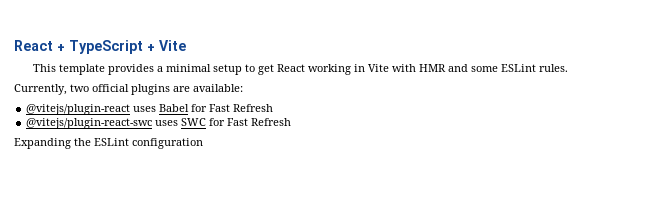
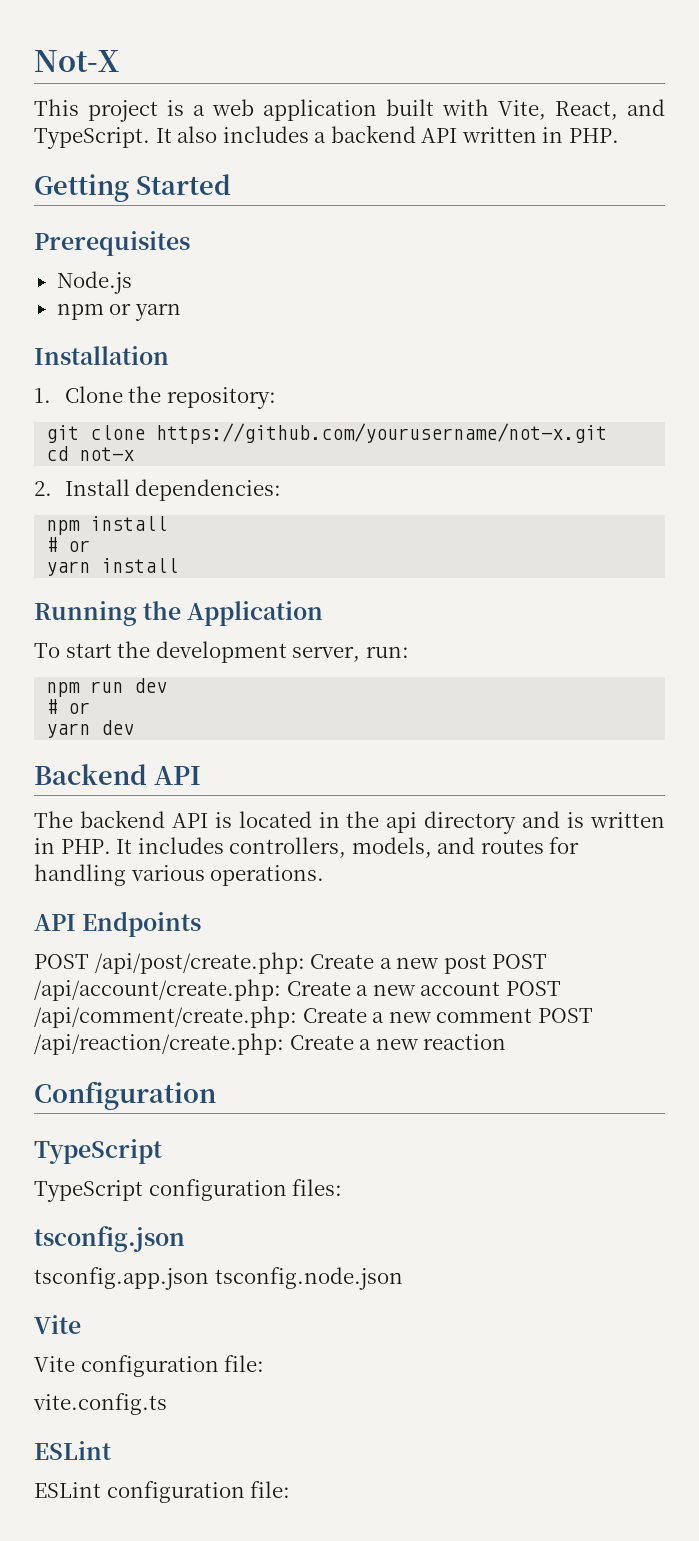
- React + TypeScript + Vite
- This template provides a minimal setup to get React working in Vite with HMR and some ESLint rules.
- Currently, two official plugins are available:
- @vitejs/plugin-react uses Babel for Fast Refresh
- @vitejs/plugin-react-swc uses SWC for Fast Refresh
- Expanding the ESLint configuration
+ Not-X
+ This project is a web application built with Vite, React, and TypeScript. It also includes a backend API written in PHP.
+ Getting Started
+ Prerequisites
+ Node.js
+ npm or yarn
+ Installation
+ 1. Clone the repository:
+ git clone https://github.com/yourusername/not-x.git
+ cd not-x
+ 2. Install dependencies:
+ npm install
+ # or
+ yarn install
+ Running the Application
+ To start the development server, run:
+ npm run dev
+ # or
+ yarn dev
+ Backend API
+ The backend API is located in the api directory and is written in PHP. It includes controllers, models, and routes for handling various operations.
+ API Endpoints
+ POST /api/post/create.php: Create a new post POST /api/account/create.php: Create a new account POST /api/comment/create.php: Create a new comment POST /api/reaction/create.php: Create a new reaction
+ Configuration
+ TypeScript
+ TypeScript configuration files:
+ tsconfig.json
+ tsconfig.app.json tsconfig.node.json
+ Vite
+ Vite configuration file:
+ vite.config.ts
+ ESLint
+ ESLint configuration file:

